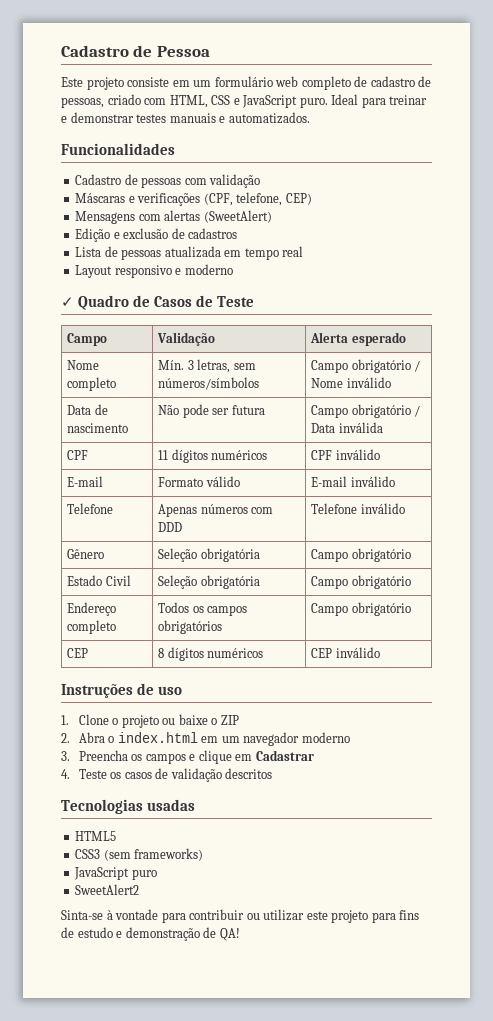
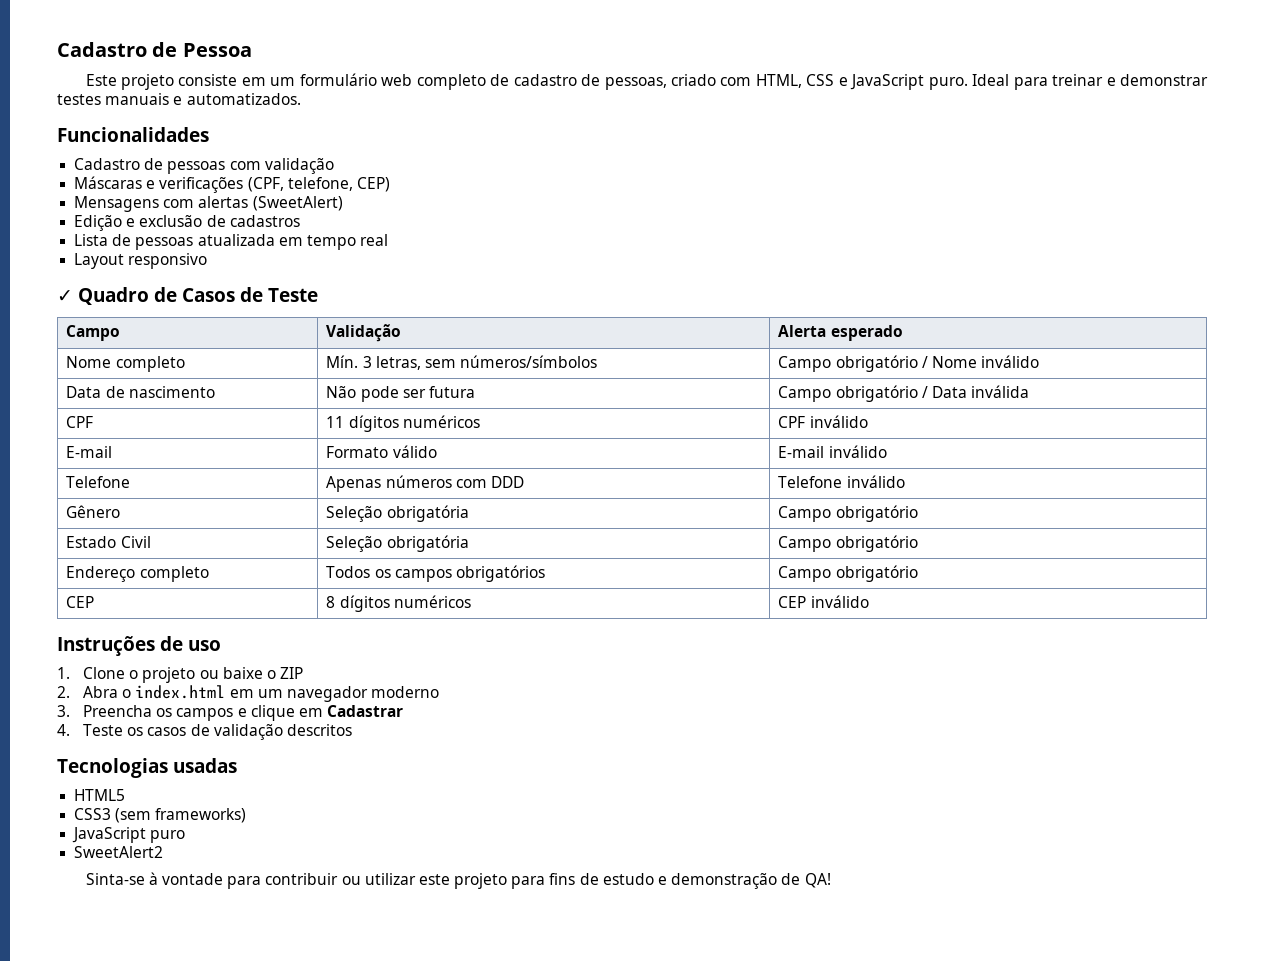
- Layout responsivo e moderno
+ Layout responsivo

